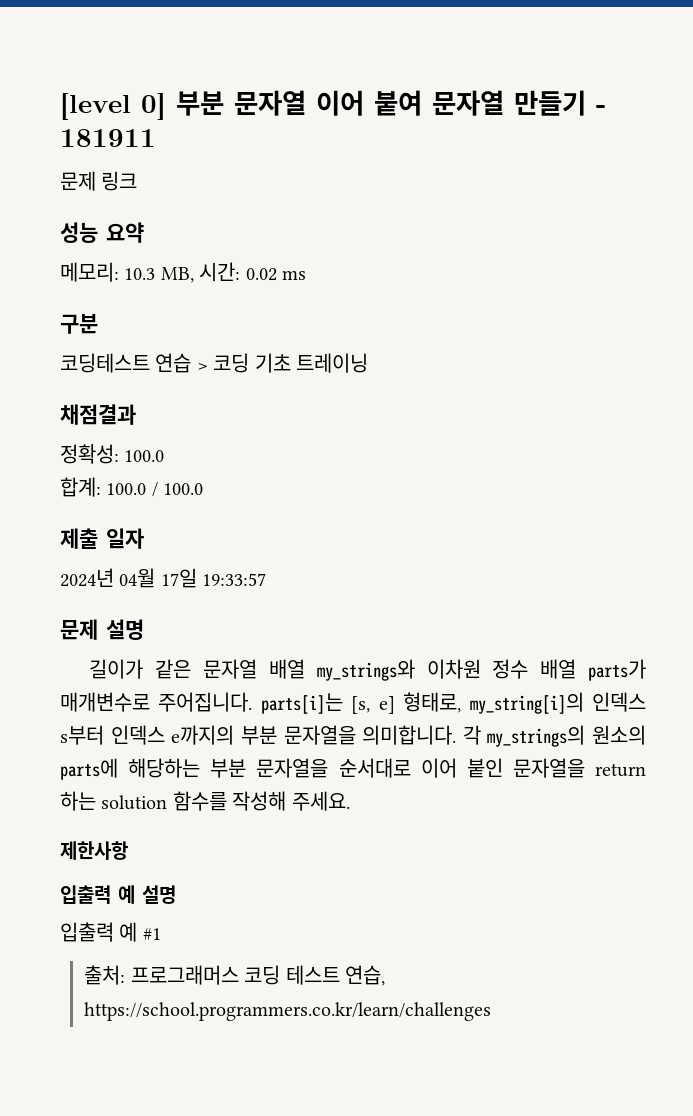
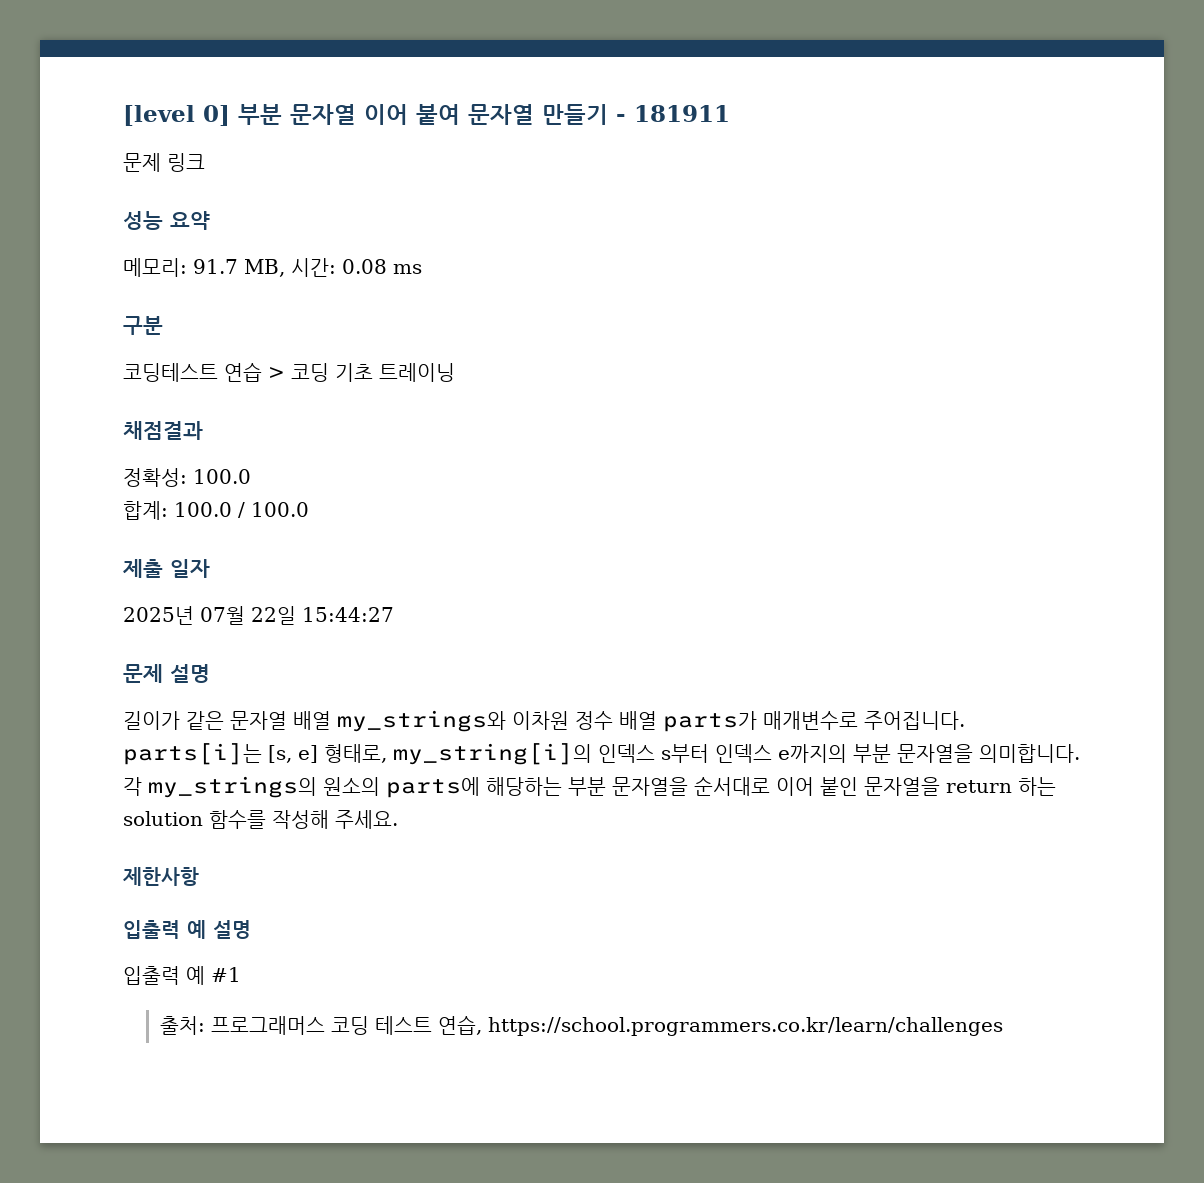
- 메모리: 10.3 MB, 시간: 0.02 ms
+ 메모리: 91.7 MB, 시간: 0.08 ms
- 2024년 04월 17일 19:33:57
+ 2025년 07월 22일 15:44:27

